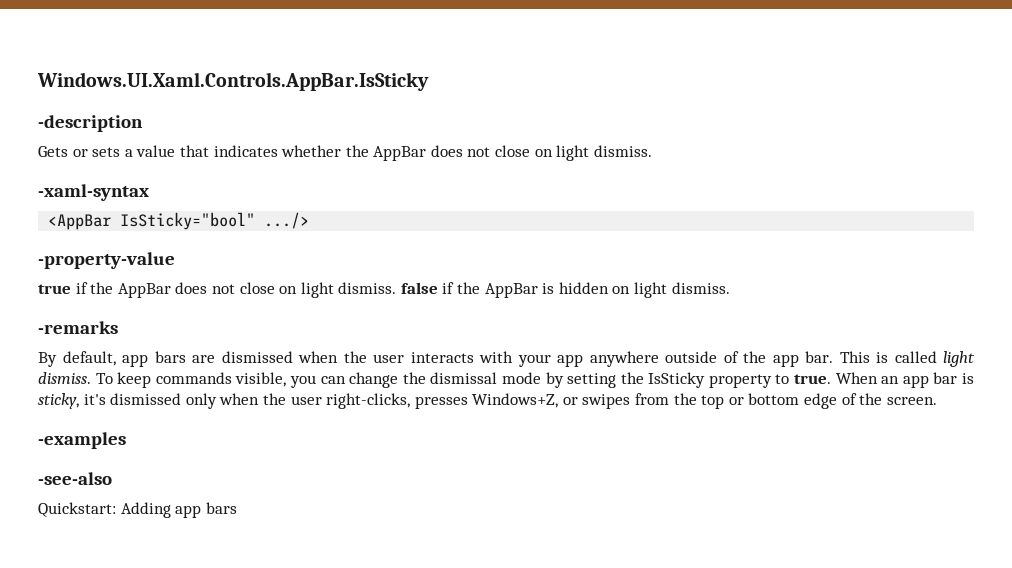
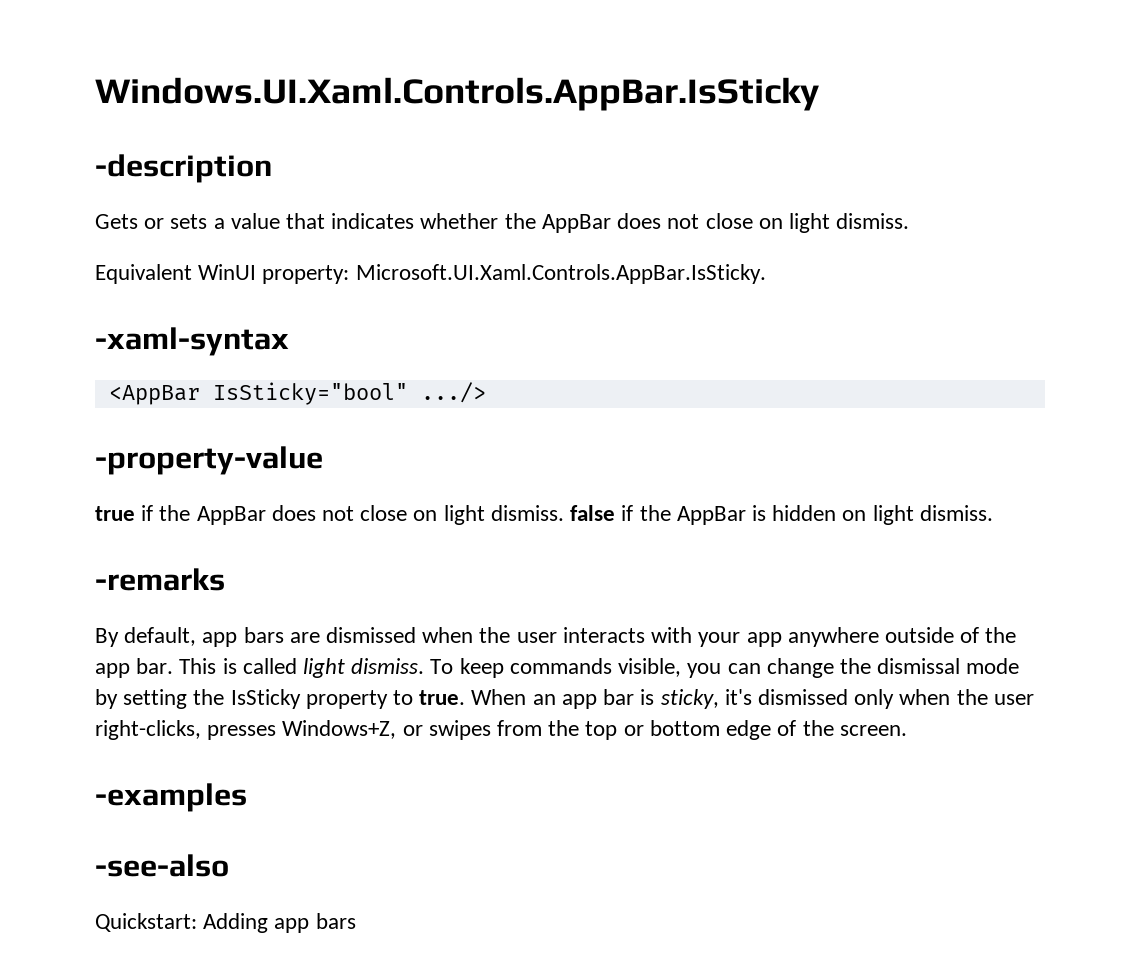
+ Equivalent WinUI property: Microsoft.UI.Xaml.Controls.AppBar.IsSticky.

